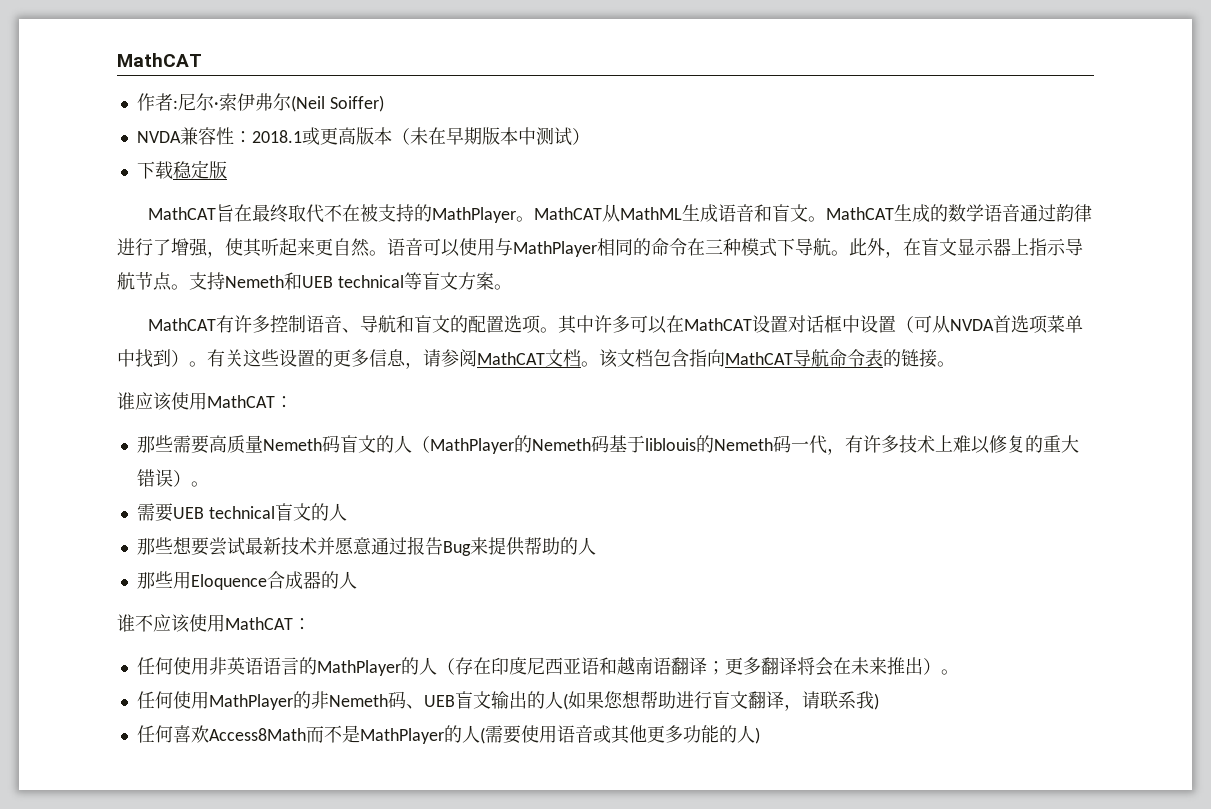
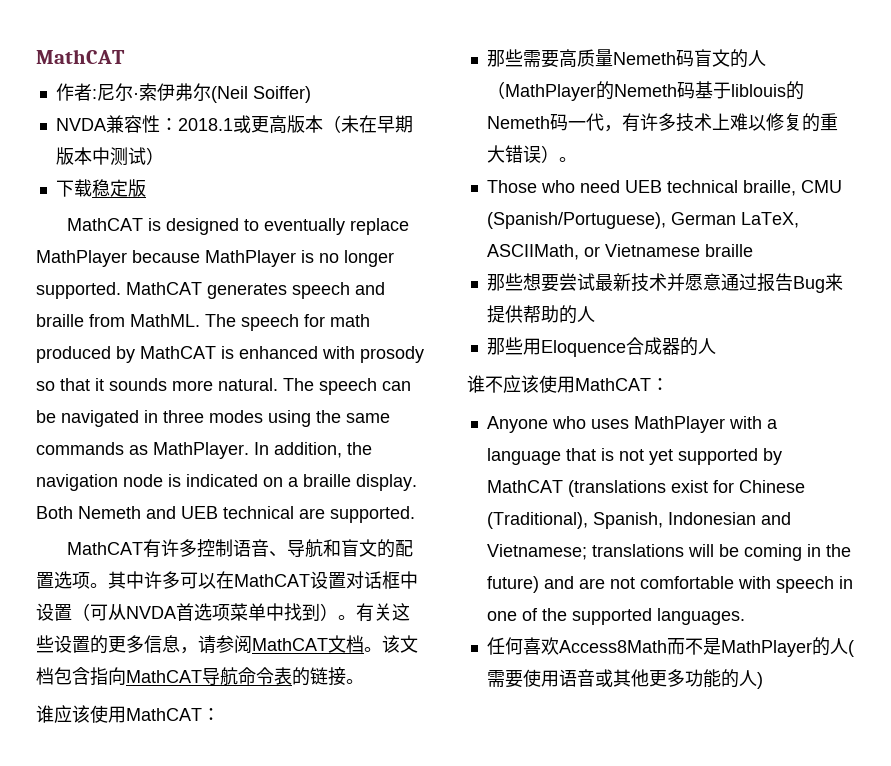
- MathCAT旨在最终取代不在被支持的MathPlayer。MathCAT从MathML生成语音和盲文。MathCAT生成的数学语音通过韵律进行了增强，使其听起来更自然。语音可以使用与MathPlayer相同的命令在三种模式下导航。此外，在盲文显示器上指示导航节点。支持Nemeth和UEB technical等盲文方案。
+ MathCAT is designed to eventually replace MathPlayer because MathPlayer is no longer supported. MathCAT generates speech and braille from MathML. The speech for math produced by MathCAT is enhanced with prosody so that it sounds more natural. The speech can be navigated in three modes using the same commands as MathPlayer. In addition, the navigation node is indicated on a braille display. Both Nemeth and UEB technical are supported.
- 需要UEB technical盲文的人
+ Those who need UEB technical braille, CMU (Spanish/Portuguese), German LaTeX, ASCIIMath, or Vietnamese braille
- 任何使用非英语语言的MathPlayer的人（存在印度尼西亚语和越南语翻译；更多翻译将会在未来推出）。
- 任何使用MathPlayer的非Nemeth码、UEB盲文输出的人(如果您想帮助进行盲文翻译，请联系我)
+ Anyone who uses MathPlayer with a language that is not yet supported by MathCAT (translations exist for Chinese (Traditional), Spanish, Indonesian and Vietnamese; translations will be coming in the future) and are not comfortable with speech in one of the supported languages.

